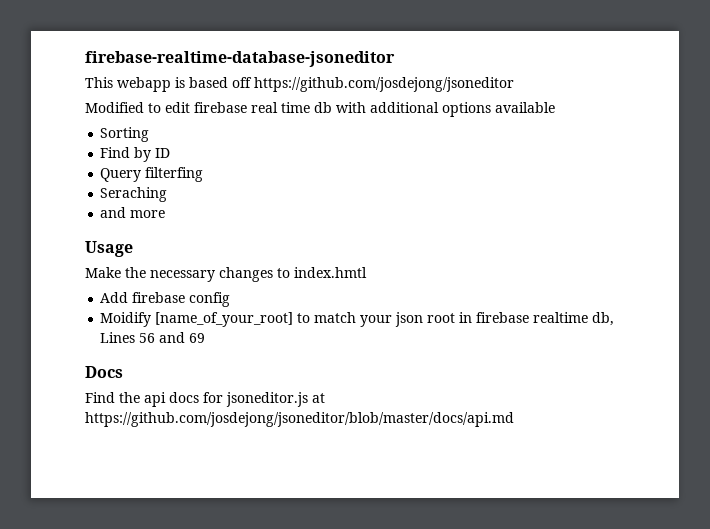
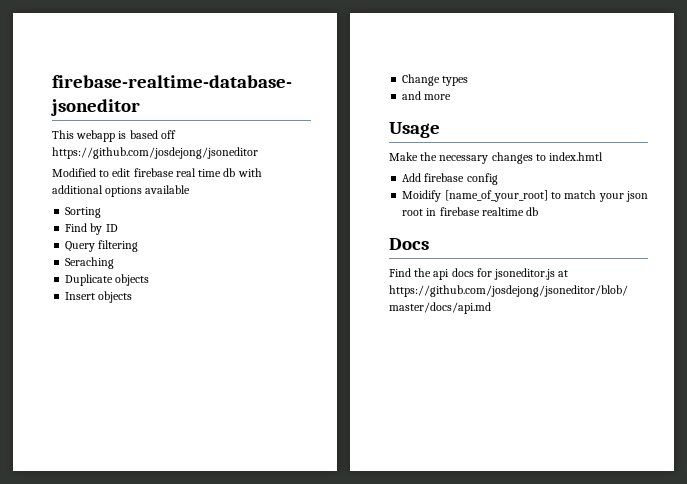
- Query filterfing
+ Query filtering
+ Duplicate objects
+ Insert objects
+ Change types
- Moidify [name_of_your_root] to match your json root in firebase realtime db, Lines 56 and 69
+ Moidify [name_of_your_root] to match your json root in firebase realtime db

